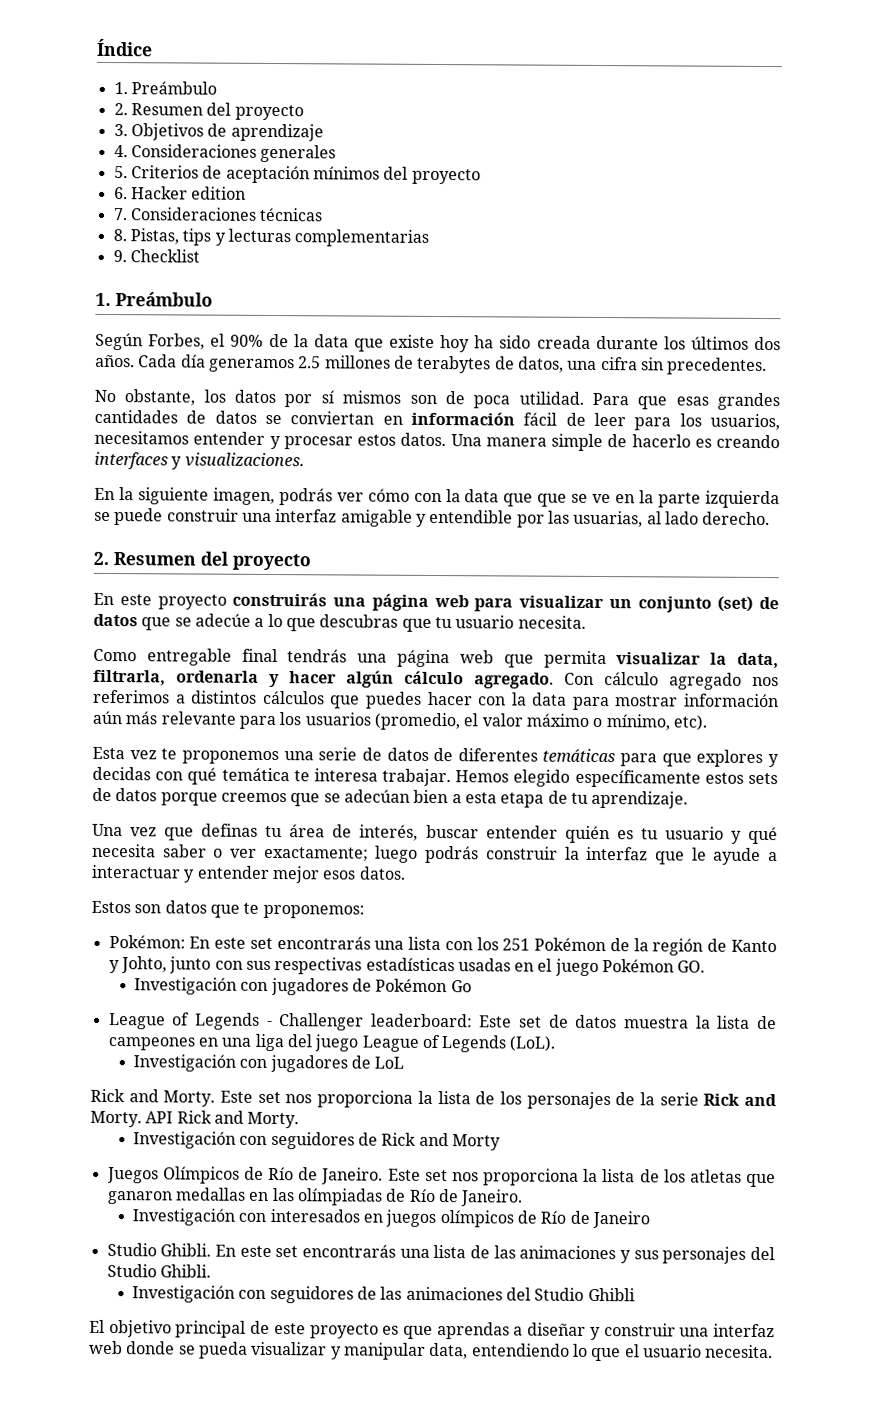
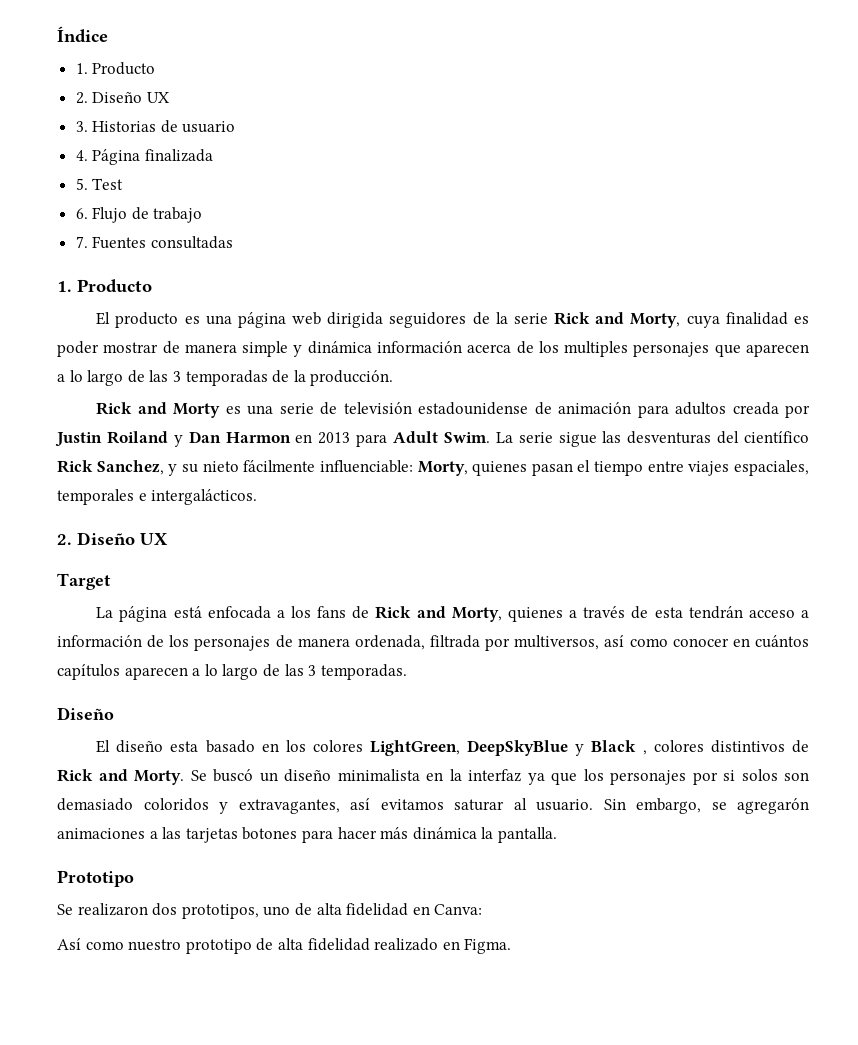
  Índice
- 1. Preámbulo
- 2. Resumen del proyecto
- 3. Objetivos de aprendizaje
+ 1. Producto
+ 2. Diseño UX
+ 3. Historias de usuario
- 4. Consideraciones generales
+ 4. Página finalizada
- 5. Criterios de aceptación mínimos del proyecto
- 6. Hacker edition
- 7. Consideraciones técnicas
- 8. Pistas, tips y lecturas complementarias
- 9. Checklist
- 1. Preámbulo
- Según Forbes, el 90% de la data que existe hoy ha sido creada durante los últimos dos años. Cada día generamos 2.5 millones de terabytes de datos, una cifra sin precedentes.
- No obstante, los datos por sí mismos son de poca utilidad. Para que esas grandes cantidades de datos se conviertan en información fácil de leer para los usuarios, necesitamos entender y procesar estos datos. Una manera simple de hacerlo es creando interfaces y visualizaciones.
- En la siguiente imagen, podrás ver cómo con la data que que se ve en la parte izquierda se puede construir una interfaz amigable y entendible por las usuarias, al lado derecho.
- 2. Resumen del proyecto
- En este proyecto construirás una página web para visualizar un conjunto (set) de datos que se adecúe a lo que descubras que tu usuario necesita.
- Como entregable final tendrás una página web que permita visualizar la data, filtrarla, ordenarla y hacer algún cálculo agregado. Con cálculo agregado nos referimos a distintos cálculos que puedes hacer con la data para mostrar información aún más relevante para los usuarios (promedio, el valor máximo o mínimo, etc).
- Esta vez te proponemos una serie de datos de diferentes temáticas para que explores y decidas con qué temática te interesa trabajar. Hemos elegido específicamente estos sets de datos porque creemos que se adecúan bien a esta etapa de tu aprendizaje.
- Una vez que definas tu área de interés, buscar entender quién es tu usuario y qué necesita saber o ver exactamente; luego podrás construir la interfaz que le ayude a interactuar y entender mejor esos datos.
- Estos son datos que te proponemos:
- Pokémon: En este set encontrarás una lista con los 251 Pokémon de la región de Kanto y Johto, junto con sus respectivas estadísticas usadas en el juego Pokémon GO.
- Investigación con jugadores de Pokémon Go
- League of Legends - Challenger leaderboard: Este set de datos muestra la lista de campeones en una liga del juego League of Legends (LoL).
- Investigación con jugadores de LoL
- Rick and Morty. Este set nos proporciona la lista de los personajes de la serie Rick and Morty. API Rick and Morty.
- Investigación con seguidores de Rick and Morty
- Juegos Olímpicos de Río de Janeiro. Este set nos proporciona la lista de los atletas que ganaron medallas en las olímpiadas de Río de Janeiro.
- Investigación con interesados en juegos olímpicos de Río de Janeiro
- Studio Ghibli. En este set encontrarás una lista de las animaciones y sus personajes del Studio Ghibli.
- Investigación con seguidores de las animaciones del Studio Ghibli
- El objetivo principal de este proyecto es que aprendas a diseñar y construir una interfaz web donde se pueda visualizar y manipular data, entendiendo lo que el usuario necesita.
+ 5. Test
+ 6. Flujo de trabajo
+ 7. Fuentes consultadas
+ 1. Producto
+ El producto es una página web dirigida seguidores de la serie Rick and Morty, cuya finalidad es poder mostrar de manera simple y dinámica información acerca de los multiples personajes que aparecen a lo largo de las 3 temporadas de la producción.
+ Rick and Morty es una serie de televisión estadounidense de animación para adultos creada por Justin Roiland y Dan Harmon en 2013 para Adult Swim. La serie sigue las desventuras del científico Rick Sanchez, y su nieto fácilmente influenciable: Morty, quienes pasan el tiempo entre viajes espaciales, temporales e intergalácticos.
+ 2. Diseño UX
+ Target
+ La página está enfocada a los fans de Rick and Morty, quienes a través de esta tendrán acceso a información de los personajes de manera ordenada, filtrada por multiversos, así como conocer en cuántos capítulos aparecen a lo largo de las 3 temporadas.
+ Diseño
+ El diseño esta basado en los colores LightGreen, DeepSkyBlue y Black , colores distintivos de Rick and Morty. Se buscó un diseño minimalista en la interfaz ya que los personajes por si solos son demasiado coloridos y extravagantes, así evitamos saturar al usuario. Sin embargo, se agregarón animaciones a las tarjetas botones para hacer más dinámica la pantalla.
+ Prototipo
+ Se realizaron dos prototipos, uno de alta fidelidad en Canva:
+ Así como nuestro prototipo de alta fidelidad realizado en Figma.

